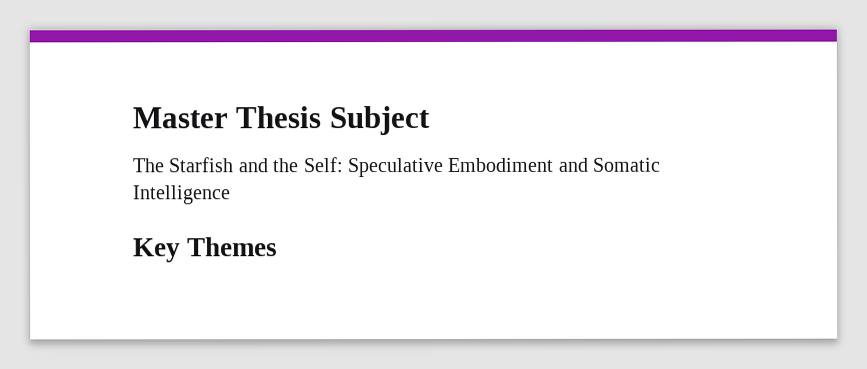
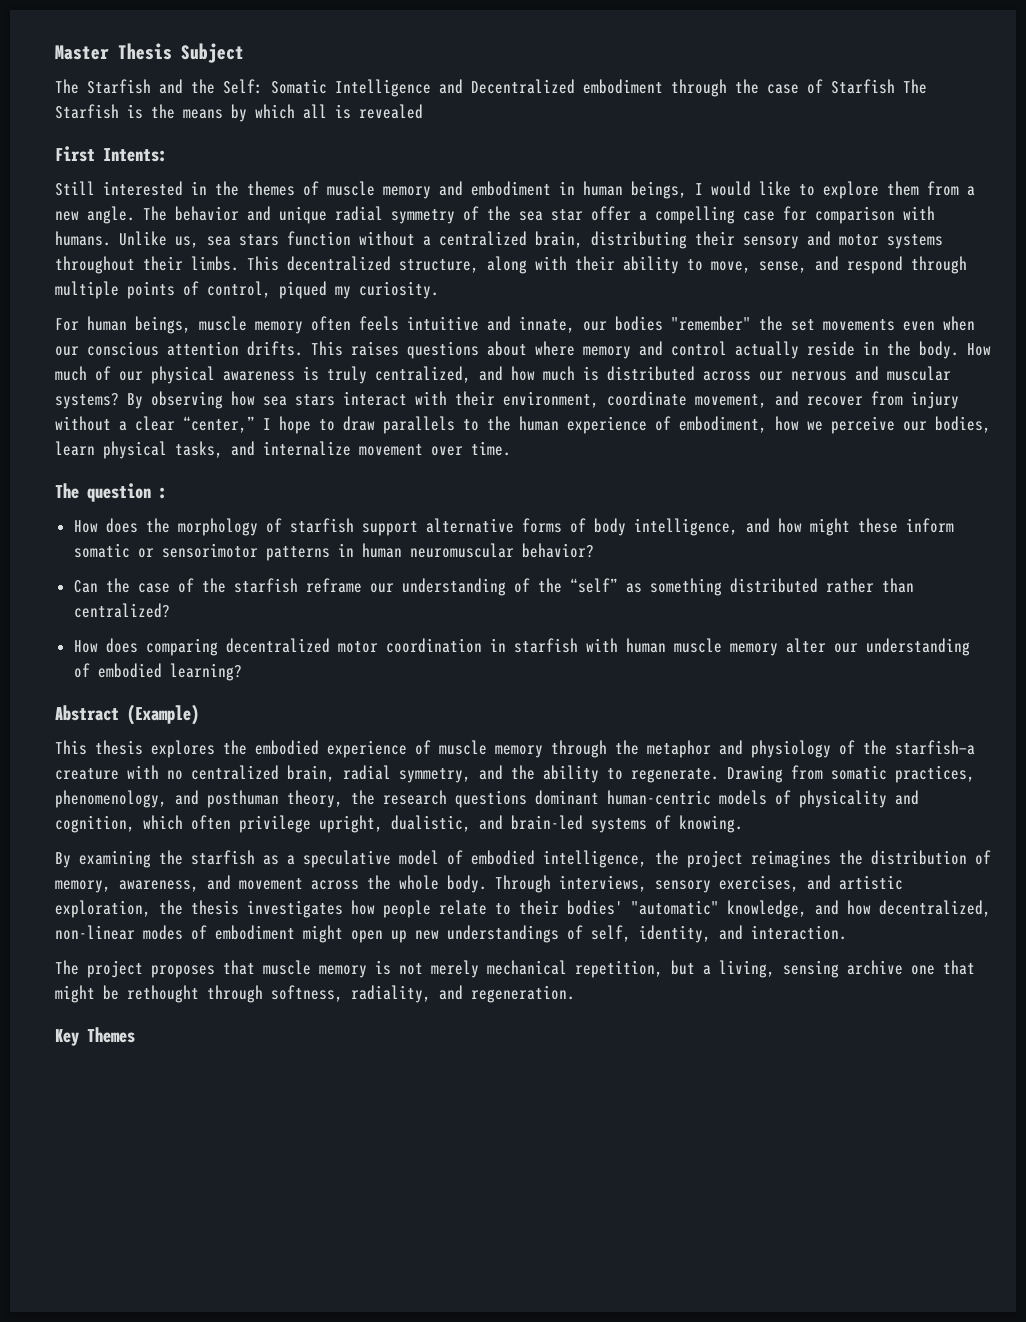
- The Starfish and the Self: Speculative Embodiment and Somatic Intelligence
+ The Starfish and the Self: Somatic Intelligence and Decentralized embodiment through the case of Starfish The Starfish is the means by which all is revealed
+ First Intents:
+ Still interested in the themes of muscle memory and embodiment in human beings, I would like to explore them from a new angle. The behavior and unique radial symmetry of the sea star offer a compelling case for comparison with humans. Unlike us, sea stars function without a centralized brain, distributing their sensory and motor systems throughout their limbs. This decentralized structure, along with their ability to move, sense, and respond through multiple points of control, piqued my curiosity.
+ For human beings, muscle memory often feels intuitive and innate, our bodies "remember" the set movements even when our conscious attention drifts. This raises questions about where memory and control actually reside in the body. How much of our physical awareness is truly centralized, and how much is distributed across our nervous and muscular systems? By observing how sea stars interact with their environment, coordinate movement, and recover from injury without a clear “center,” I hope to draw parallels to the human experience of embodiment, how we perceive our bodies, learn physical tasks, and internalize movement over time.
+ The question :
+ How does the morphology of starfish support alternative forms of body intelligence, and how might these inform somatic or sensorimotor patterns in human neuromuscular behavior?
+ Can the case of the starfish reframe our understanding of the “self” as something distributed rather than centralized?
+ How does comparing decentralized motor coordination in starfish with human muscle memory alter our understanding of embodied learning?
+ Abstract (Example)
+ This thesis explores the embodied experience of muscle memory through the metaphor and physiology of the starfish—a creature with no centralized brain, radial symmetry, and the ability to regenerate. Drawing from somatic practices, phenomenology, and posthuman theory, the research questions dominant human-centric models of physicality and cognition, which often privilege upright, dualistic, and brain-led systems of knowing.
+ By examining the starfish as a speculative model of embodied intelligence, the project reimagines the distribution of memory, awareness, and movement across the whole body. Through interviews, sensory exercises, and artistic exploration, the thesis investigates how people relate to their bodies' "automatic" knowledge, and how decentralized, non-linear modes of embodiment might open up new understandings of self, identity, and interaction.
+ The project proposes that muscle memory is not merely mechanical repetition, but a living, sensing archive one that might be rethought through softness, radiality, and regeneration.

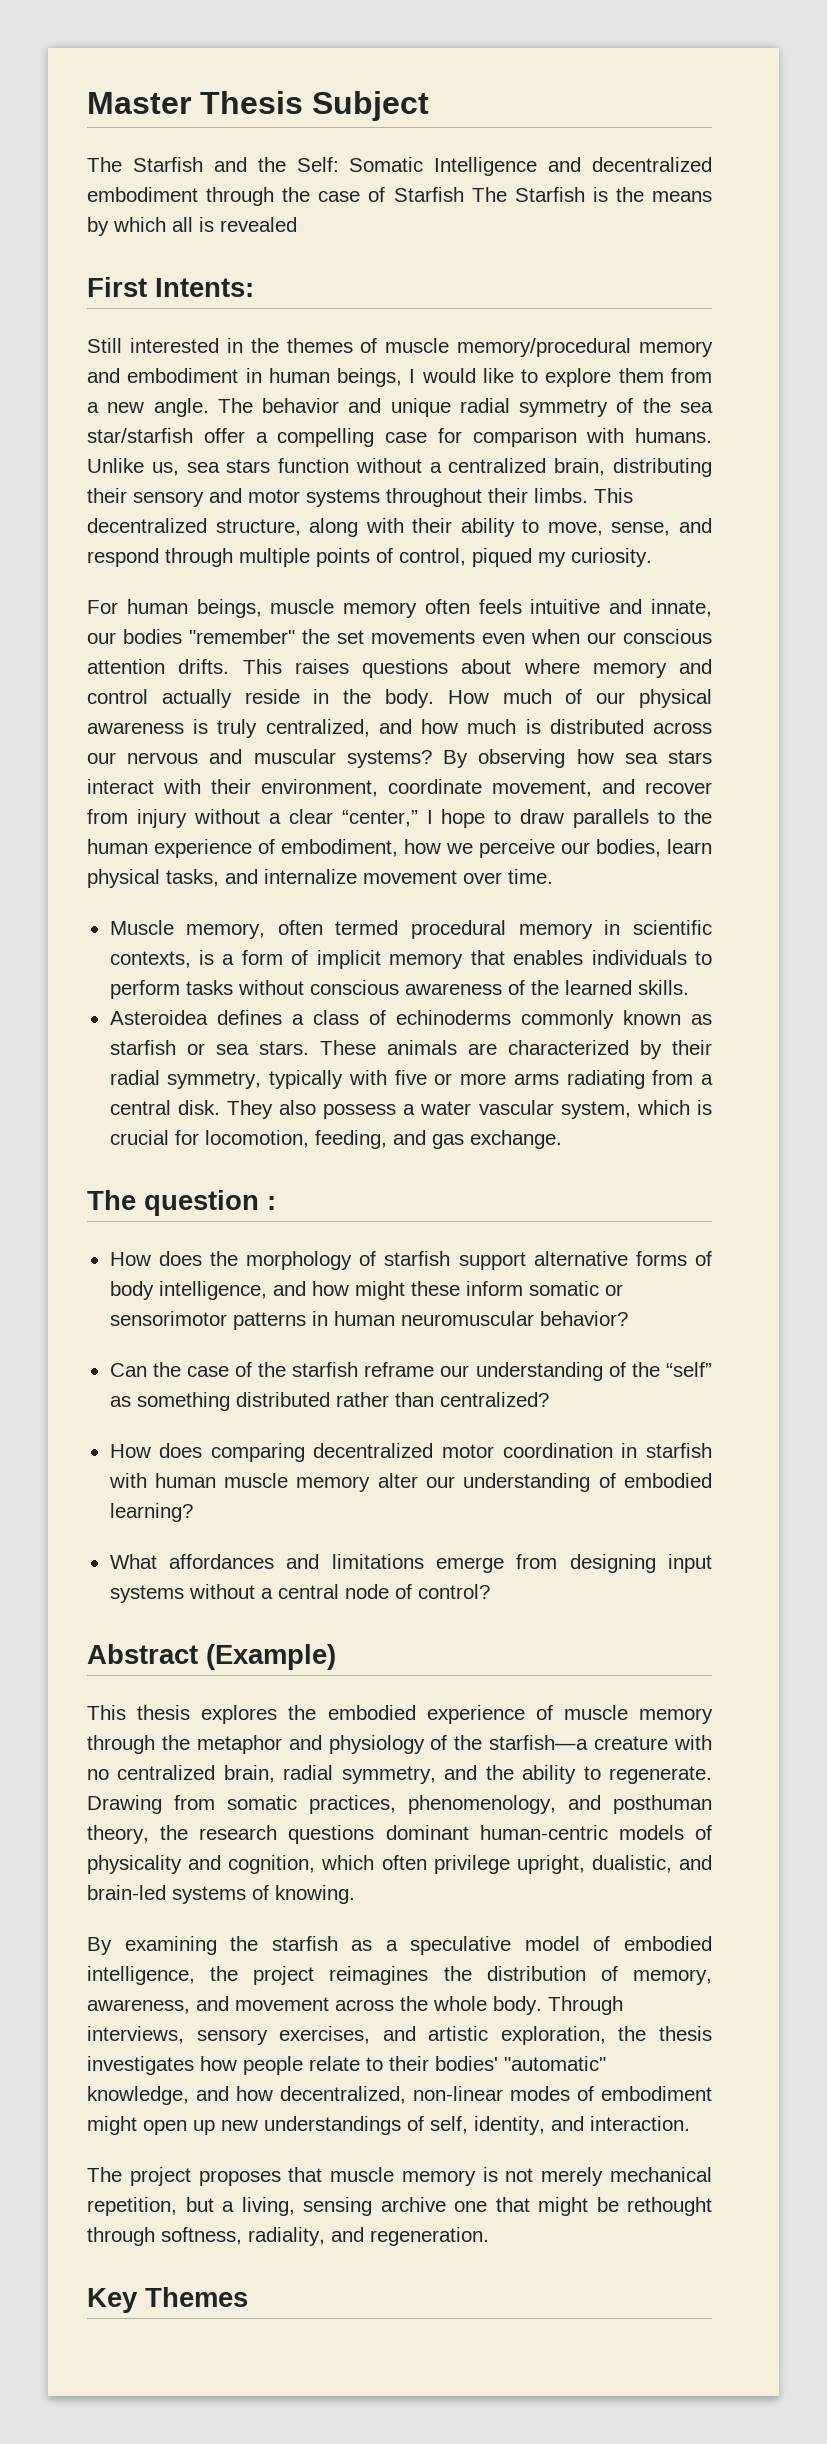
- The Starfish and the Self: Somatic Intelligence and Decentralized embodiment through the case of Starfish The Starfish is the means by which all is revealed
+ The Starfish and the Self: Somatic Intelligence and decentralized embodiment through the case of Starfish The Starfish is the means by which all is revealed
- Still interested in the themes of muscle memory and embodiment in human beings, I would like to explore them from a new angle.
+ Still interested in the themes of muscle memory/procedural memory and embodiment in human beings, I would like to explore them from a new angle.
- The behavior and unique radial symmetry of the sea star offer a compelling case for comparison with humans.
+ The behavior and unique radial symmetry of the sea star/starfish offer a compelling case for comparison with humans.
+ Muscle memory, often termed procedural memory in scientific contexts, is a form of implicit memory that enables individuals to perform tasks without conscious awareness of the learned skills.
+ Asteroidea defines a class of echinoderms commonly known as starfish or sea stars. These animals are characterized by their radial symmetry, typically with five or more arms radiating from a central disk. They also possess a water vascular system, which is crucial for locomotion, feeding, and gas exchange.
+ What affordances and limitations emerge from designing input systems without a central node of control?

